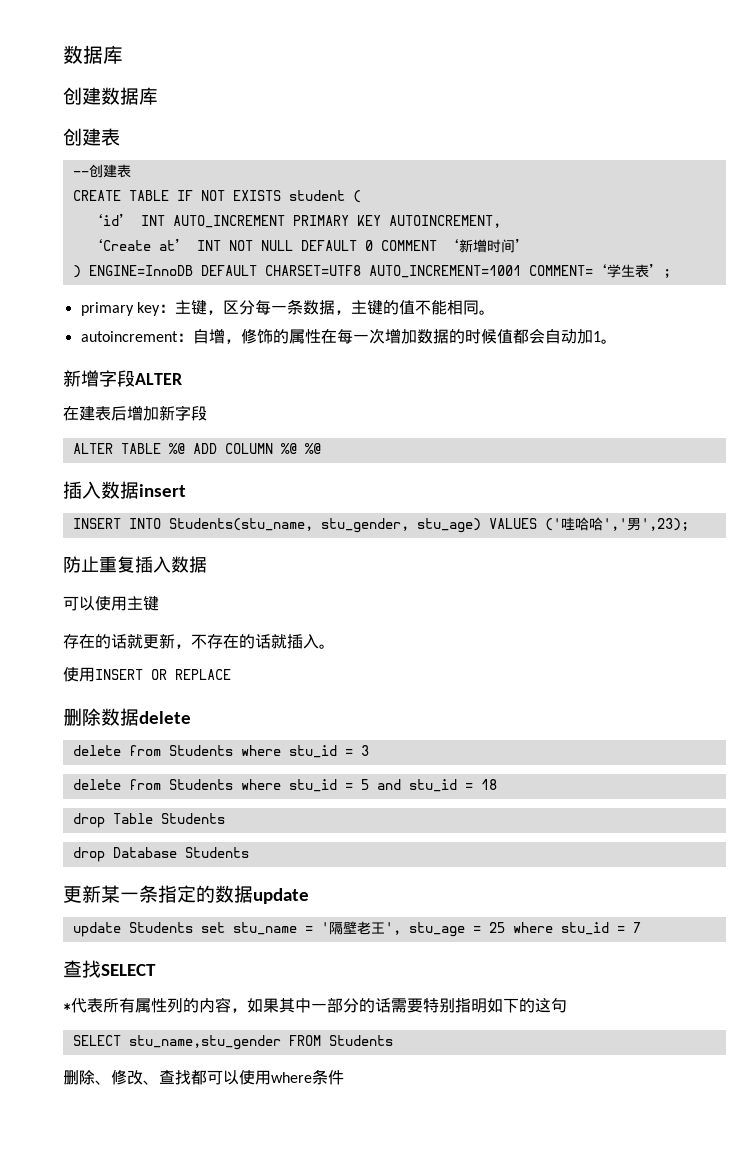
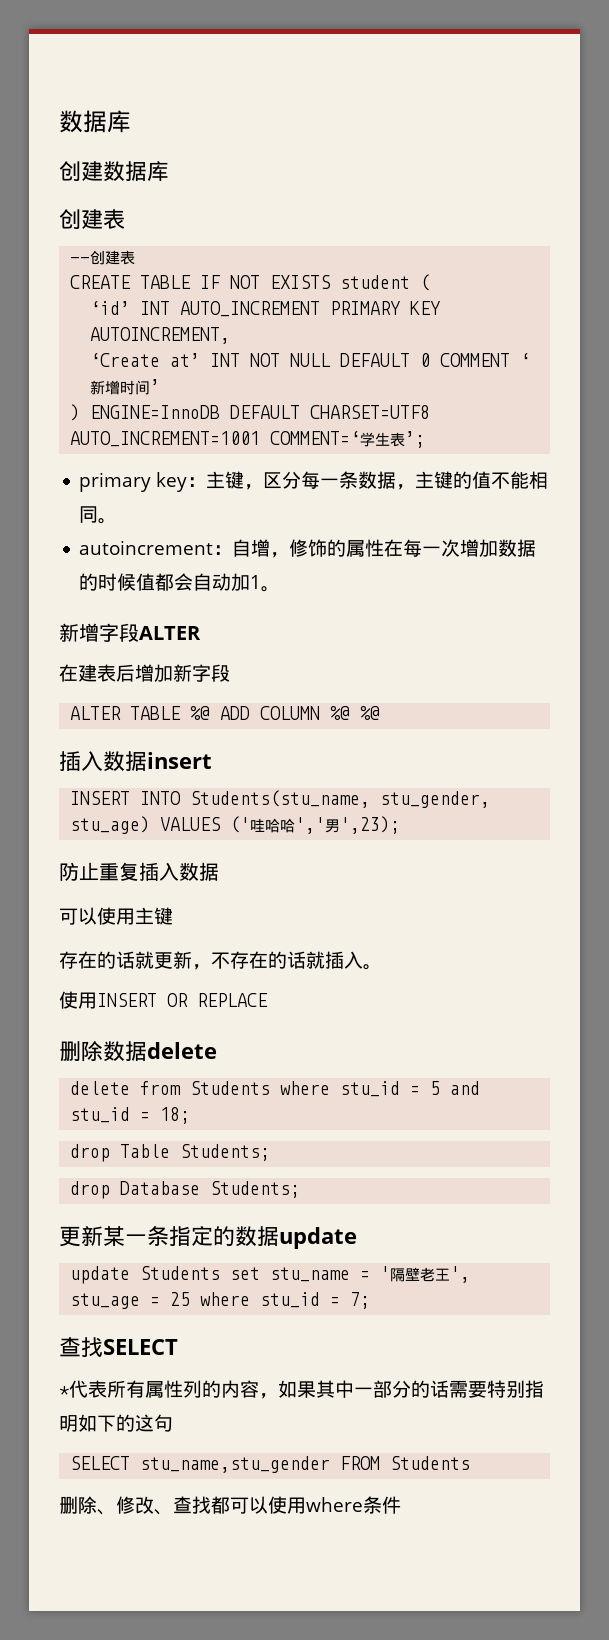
- delete from Students where stu_id = 3
- delete from Students where stu_id = 5 and stu_id = 18
+ delete from Students where stu_id = 5 and stu_id = 18;
- drop Table Students
+ drop Table Students;
- drop Database Students
+ drop Database Students;
- update Students set stu_name = '隔壁老王', stu_age = 25 where stu_id = 7
+ update Students set stu_name = '隔壁老王', stu_age = 25 where stu_id = 7;

